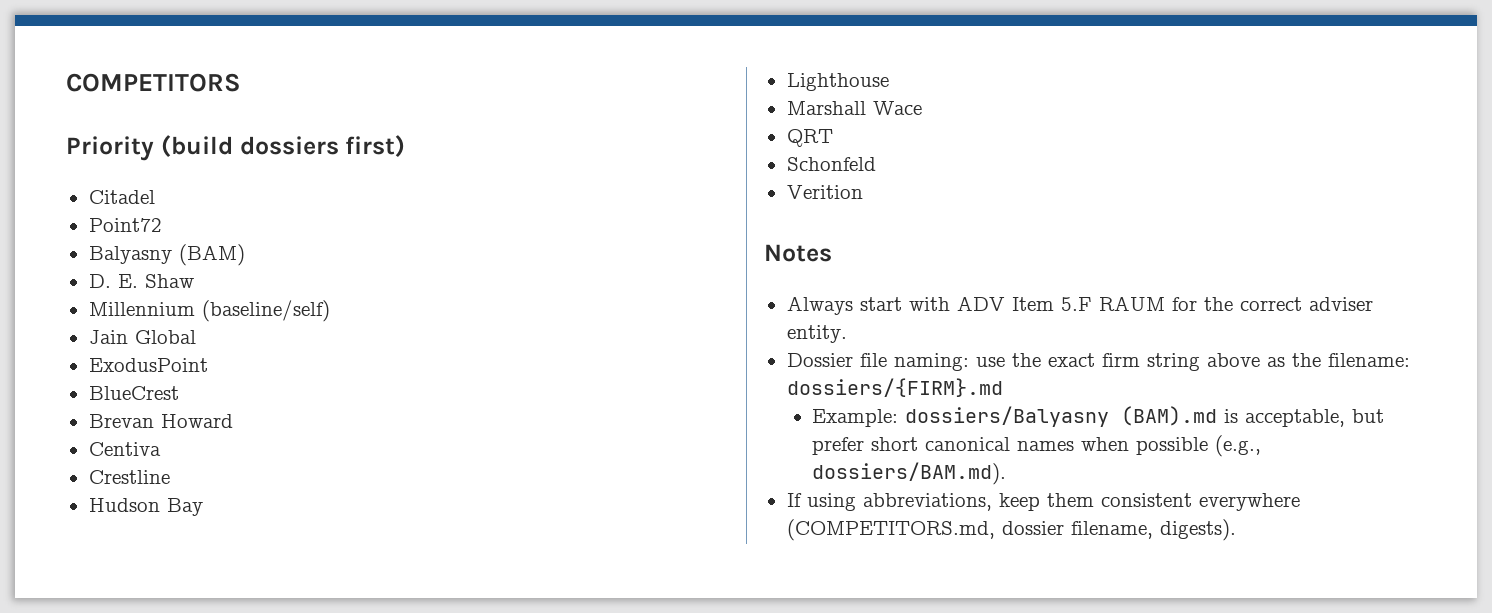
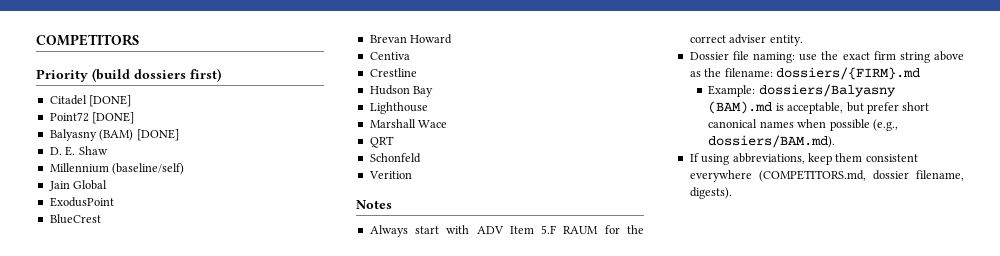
- Citadel
+ Citadel [DONE]
- Point72
+ Point72 [DONE]
- Balyasny (BAM)
+ Balyasny (BAM) [DONE]

